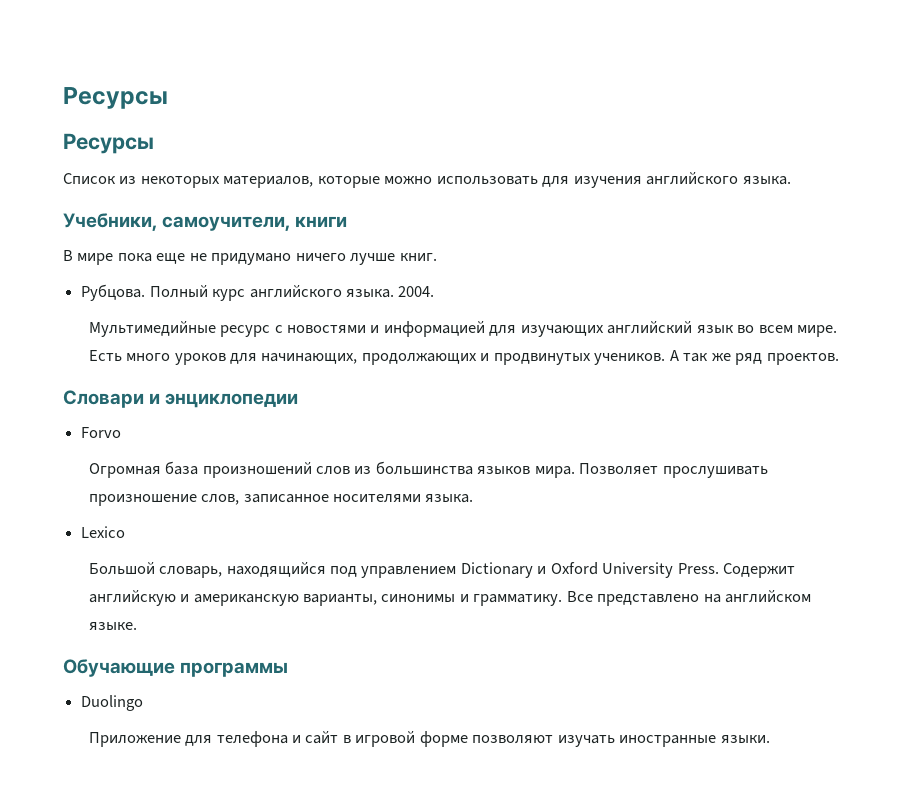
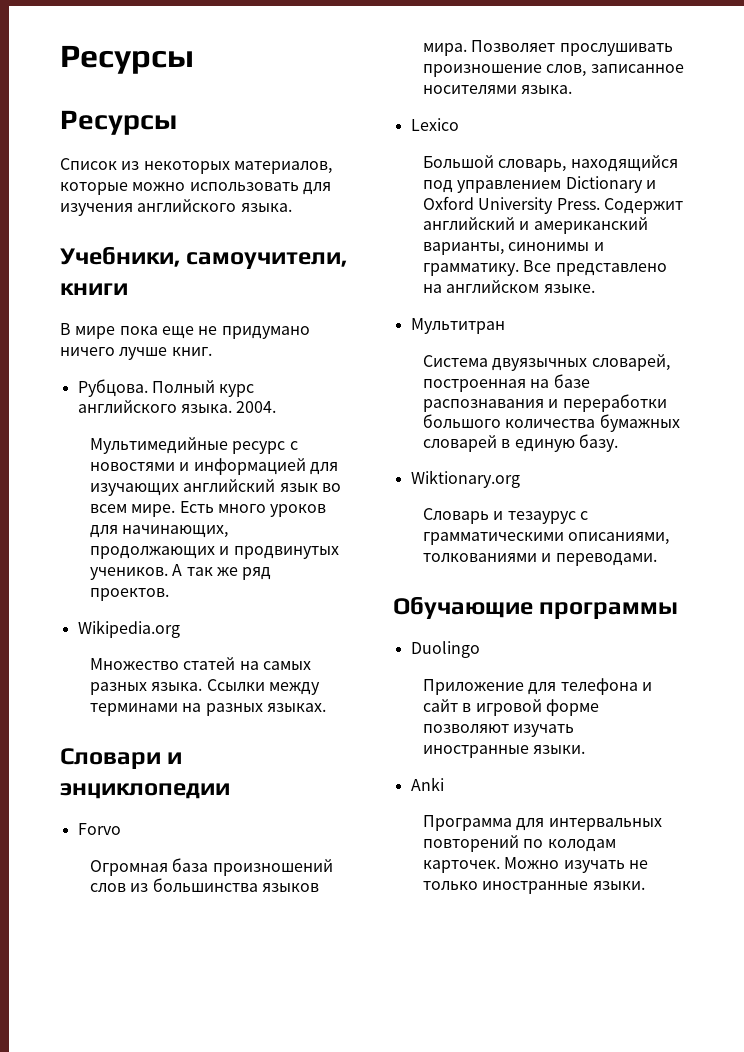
+ Wikipedia.org
+ Множество статей на самых разных языка. Ссылки между терминами на разных языках.
- Содержит английскую и американскую варианты, синонимы и грамматику.
+ Содержит английский и американский варианты, синонимы и грамматику.
+ Мультитран
+ Система двуязычных словарей, построенная на базе распознавания и переработки большого количества бумажных словарей в единую базу.
+ Wiktionary.org
+ Словарь и тезаурус с грамматическими описаниями, толкованиями и переводами.
+ Anki
+ Программа для интервальных повторений по колодам карточек. Можно изучать не только иностранные языки.

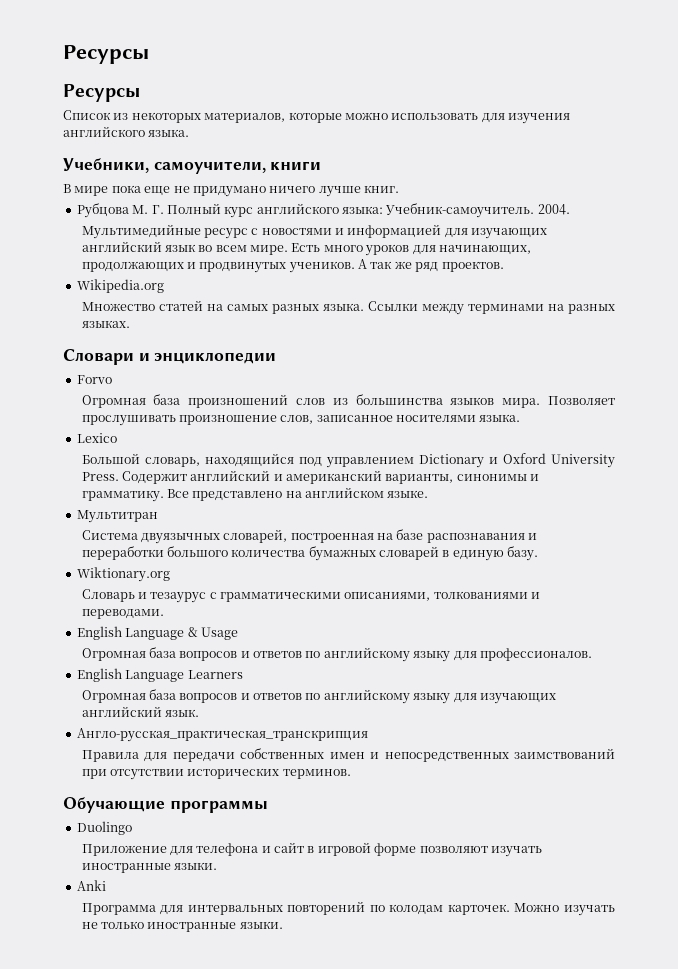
- Рубцова. Полный курс английского языка.
+ Рубцова М. Г. Полный курс английского языка: Учебник-самоучитель.
+ English Language & Usage
+ Огромная база вопросов и ответов по английскому языку для профессионалов.
+ English Language Learners
+ Огромная база вопросов и ответов по английскому языку для изучающих английский язык.
+ Англо-русская_практическая_транскрипция
+ Правила для передачи собственных имен и непосредственных заимствований при отсутствии исторических терминов.

